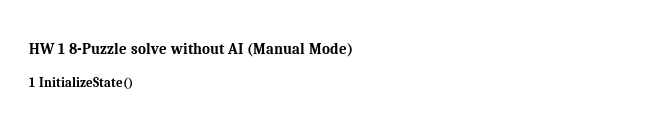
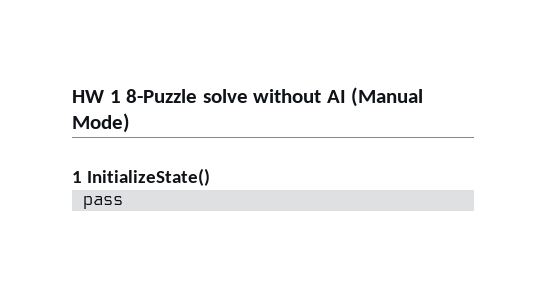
+ pass

